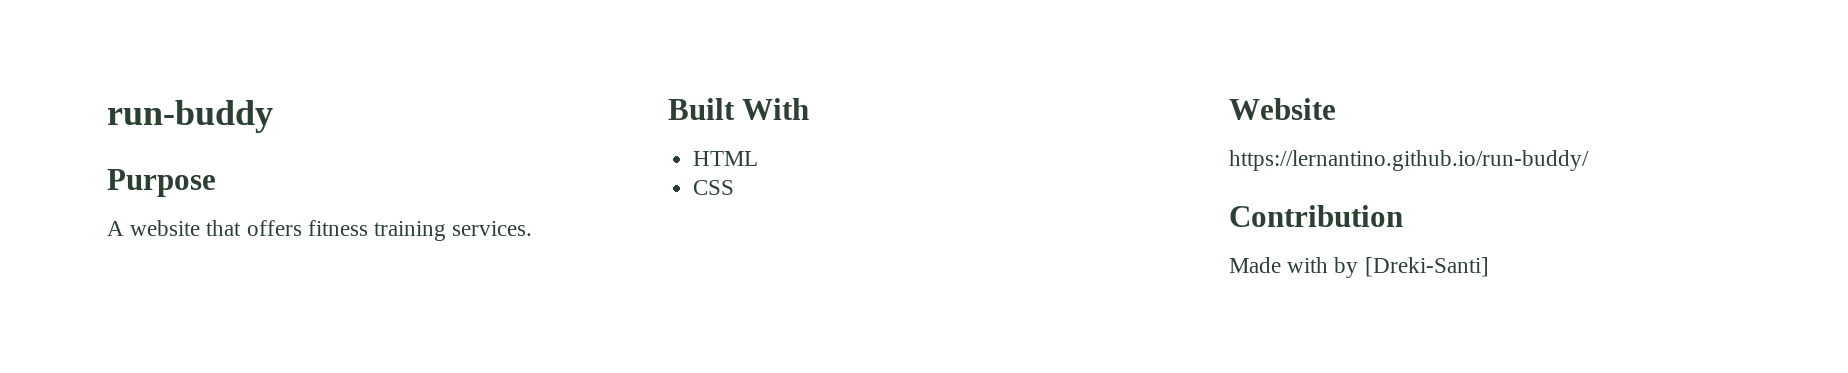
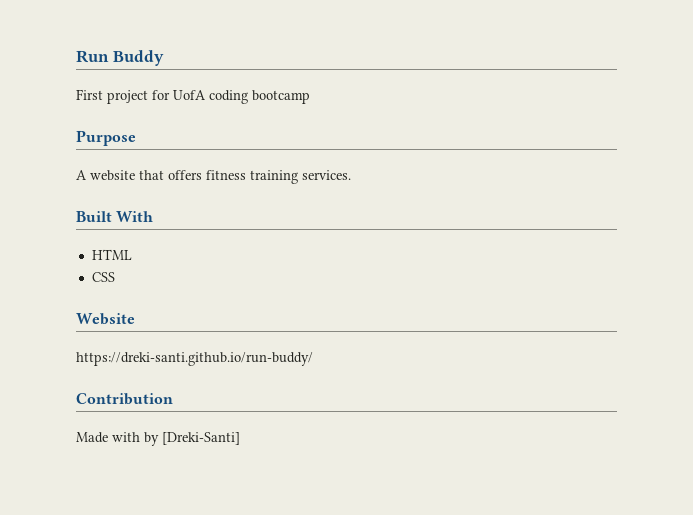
- run-buddy
+ Run Buddy
+ First project for UofA coding bootcamp
- https://lernantino.github.io/run-buddy/
+ https://dreki-santi.github.io/run-buddy/

